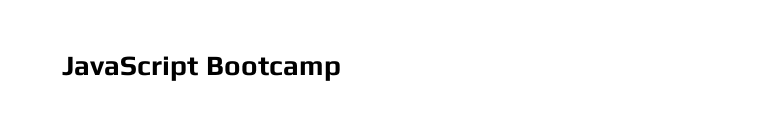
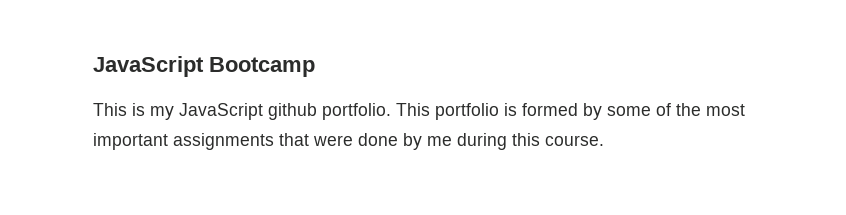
+ This is my JavaScript github portfolio. This portfolio is formed by some of the most important assignments that were done by me during this course.

